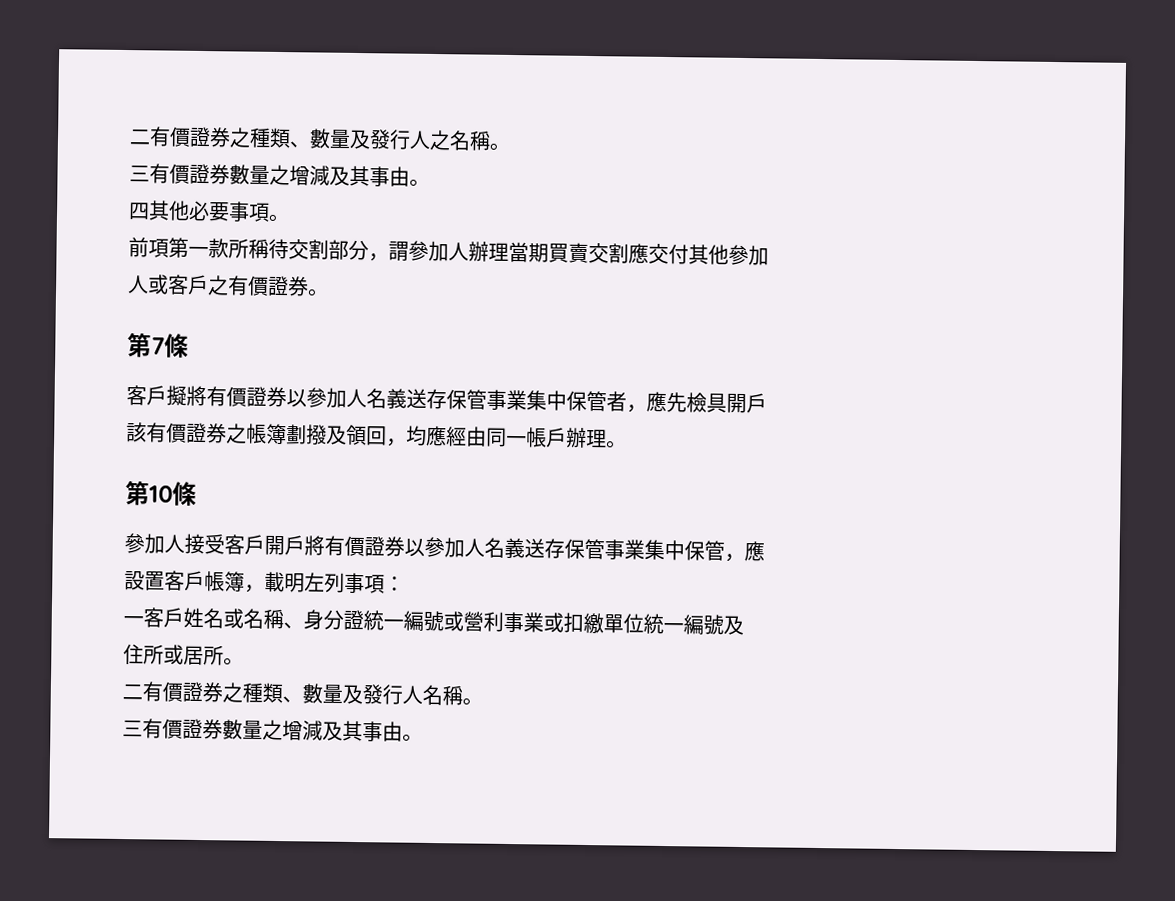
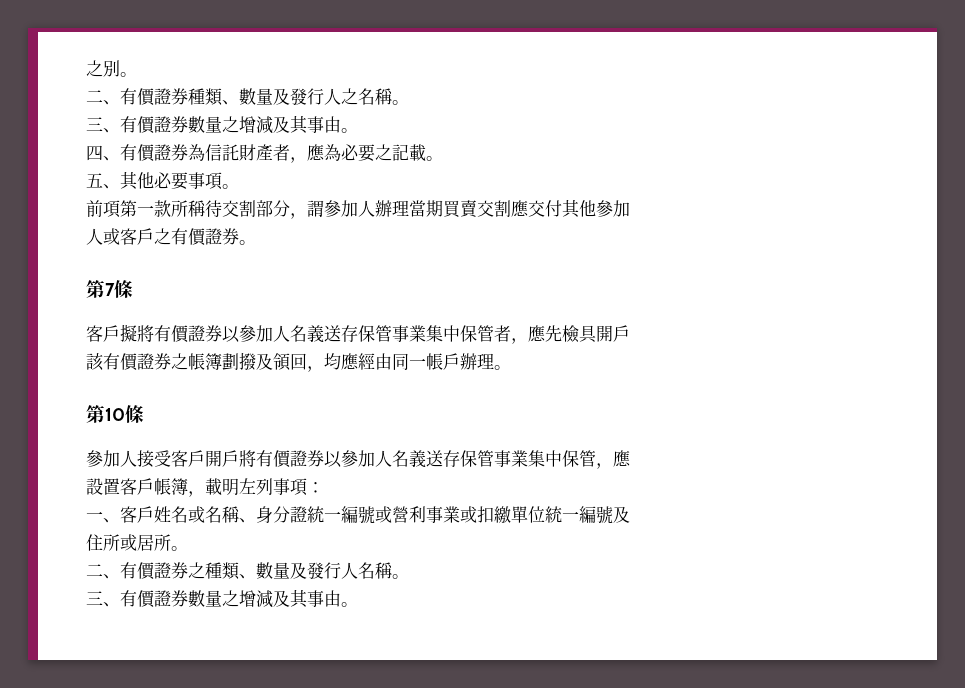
- 二有價證券之種類、數量及發行人之名稱。
- 三有價證券數量之增減及其事由。
+ 之別。
+ 二、有價證券種類、數量及發行人之名稱。
+ 三、有價證券數量之增減及其事由。
- 四其他必要事項。
+ 四、有價證券為信託財產者，應為必要之記載。
+ 五、其他必要事項。
- 一客戶姓名或名稱、身分證統一編號或營利事業或扣繳單位統一編號及
+ 一、客戶姓名或名稱、身分證統一編號或營利事業或扣繳單位統一編號及
- 二有價證券之種類、數量及發行人名稱。
- 三有價證券數量之增減及其事由。
+ 二、有價證券之種類、數量及發行人名稱。
+ 三、有價證券數量之增減及其事由。

